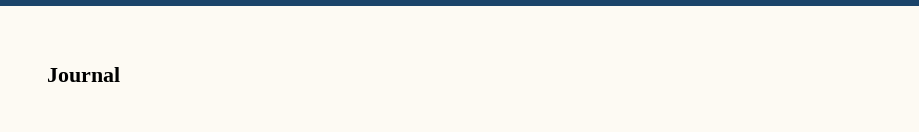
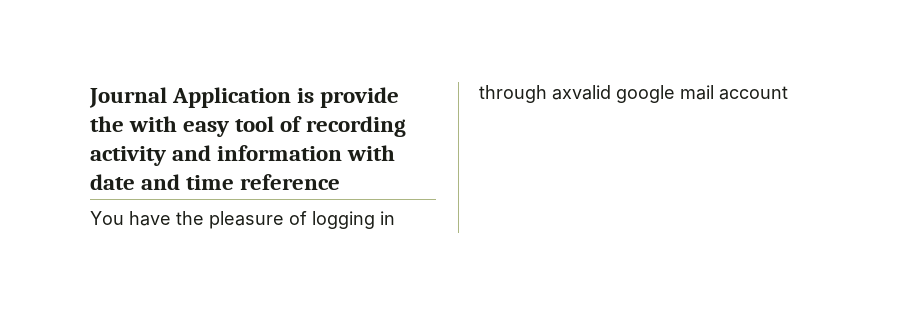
- Journal
+ Journal Application is provide the with easy tool of recording activity and information with date and time reference
+ You have the pleasure of logging in through axvalid google mail account

